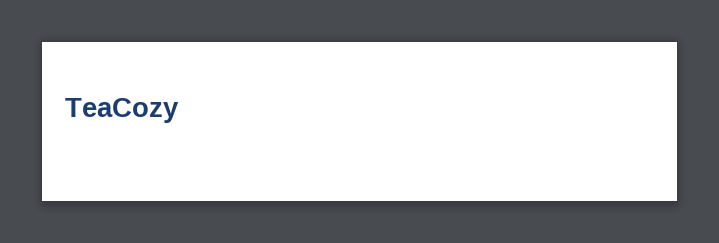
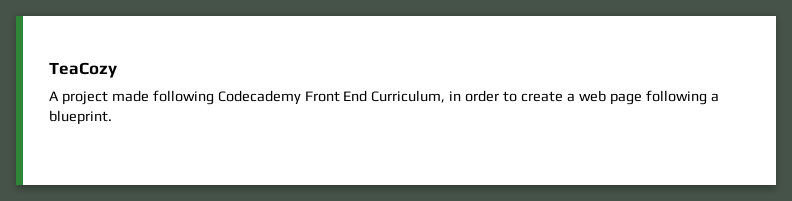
+ A project made following Codecademy Front End Curriculum, in order to create a web page following a blueprint.

